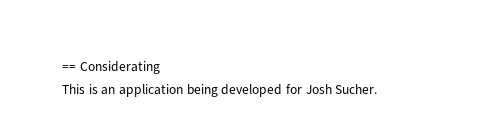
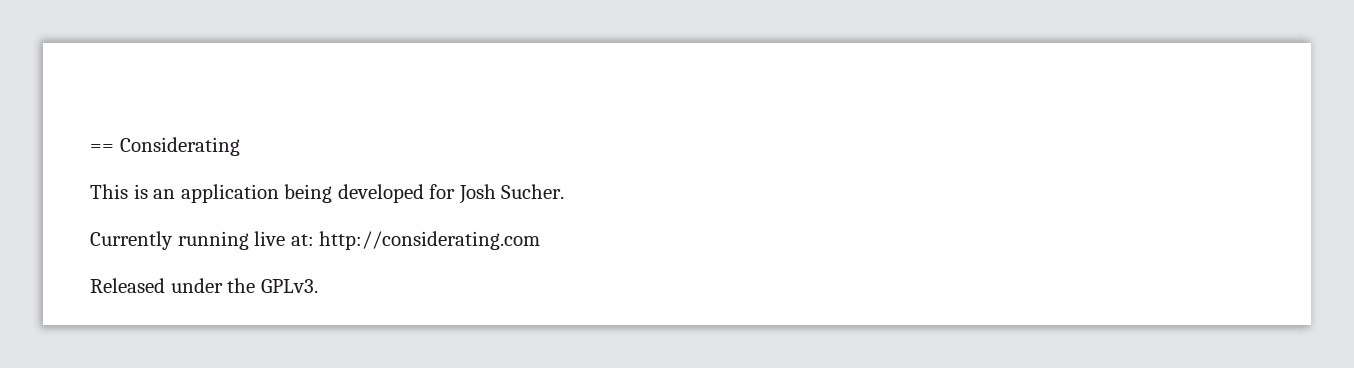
+ Currently running live at: http://considerating.com
+ Released under the GPLv3.

